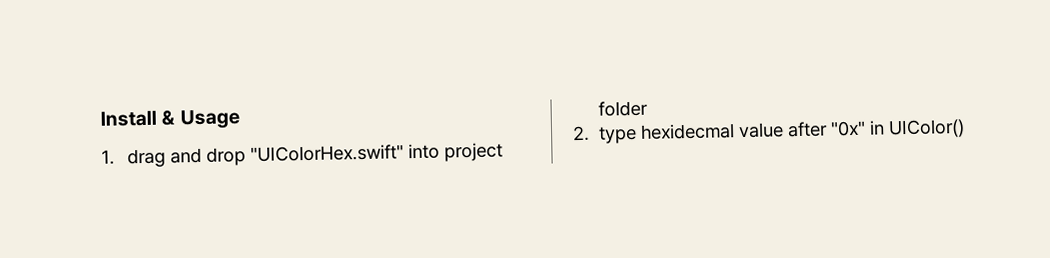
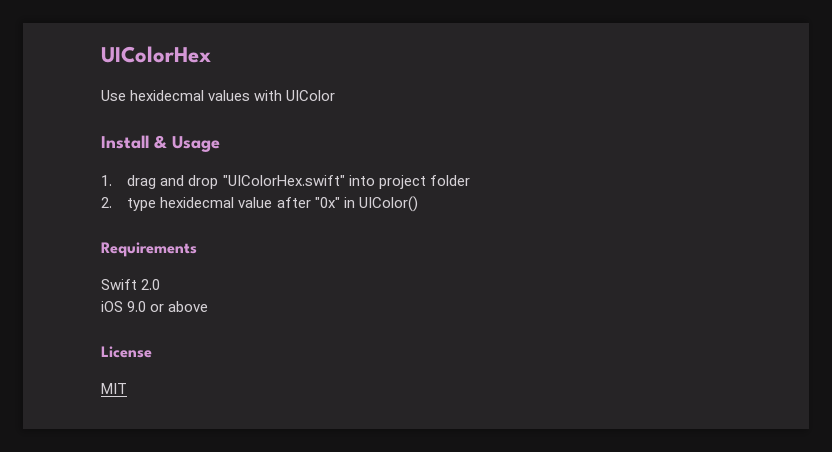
+ UIColorHex
+ Use hexidecmal values with UIColor
+ Requirements
+ Swift 2.0
+ iOS 9.0 or above
+ License
+ MIT

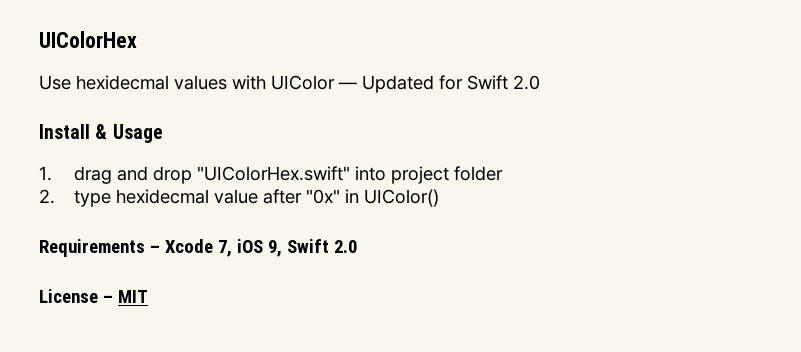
- Use hexidecmal values with UIColor
+ Use hexidecmal values with UIColor — Updated for Swift 2.0
- Requirements
- Swift 2.0
- iOS 9.0 or above
+ Requirements – Xcode 7, iOS 9, Swift 2.0
- License
- MIT
+ License – MIT

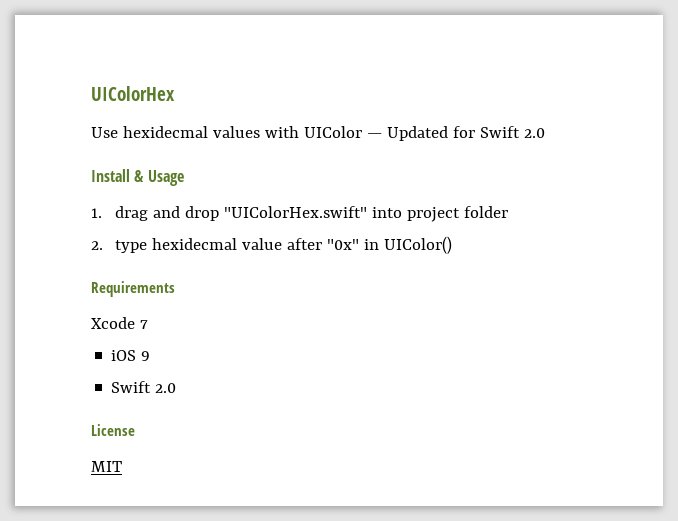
- Requirements – Xcode 7, iOS 9, Swift 2.0
+ Requirements
+ Xcode 7
+ iOS 9
+ Swift 2.0
- License – MIT
+ License
+ MIT

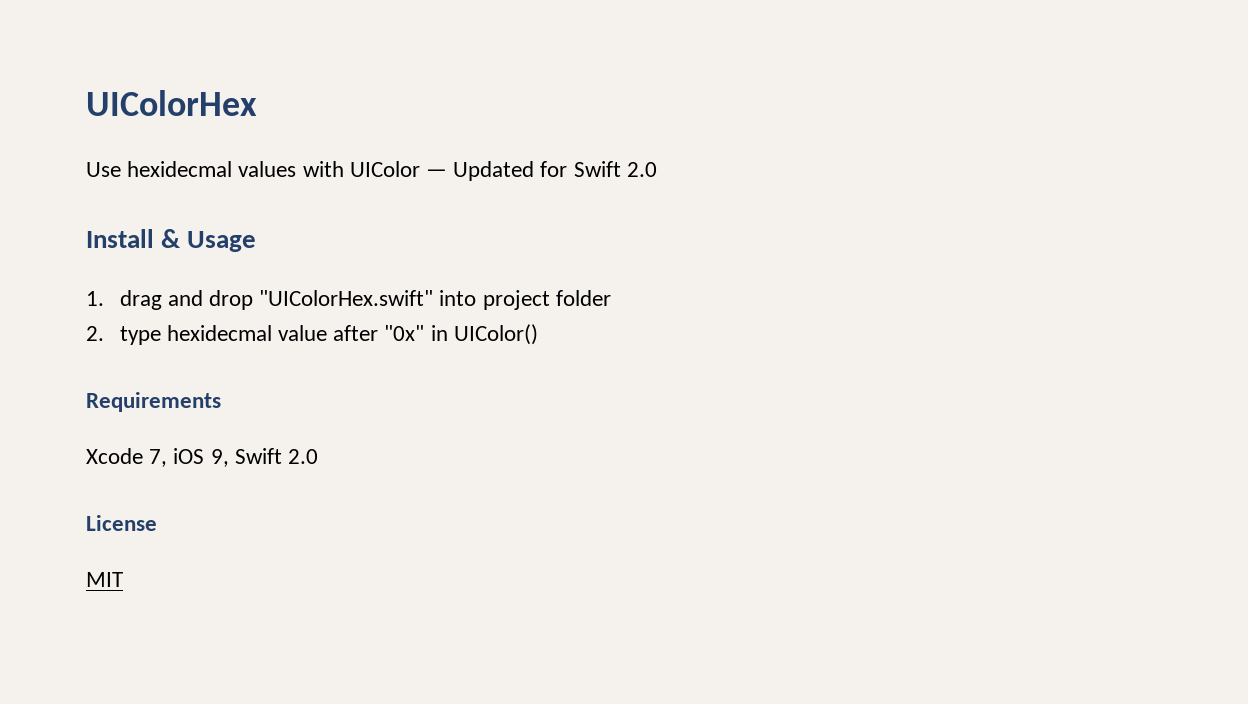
- Xcode 7
- iOS 9
- Swift 2.0
+ Xcode 7, iOS 9, Swift 2.0

